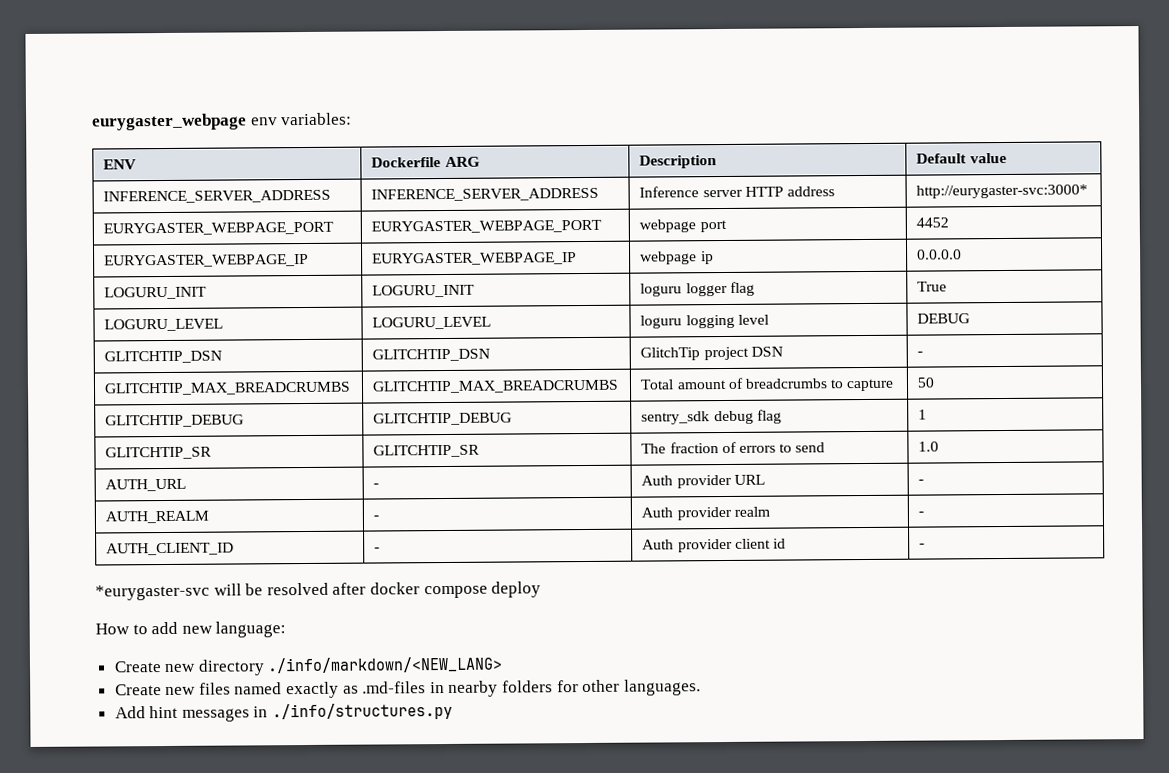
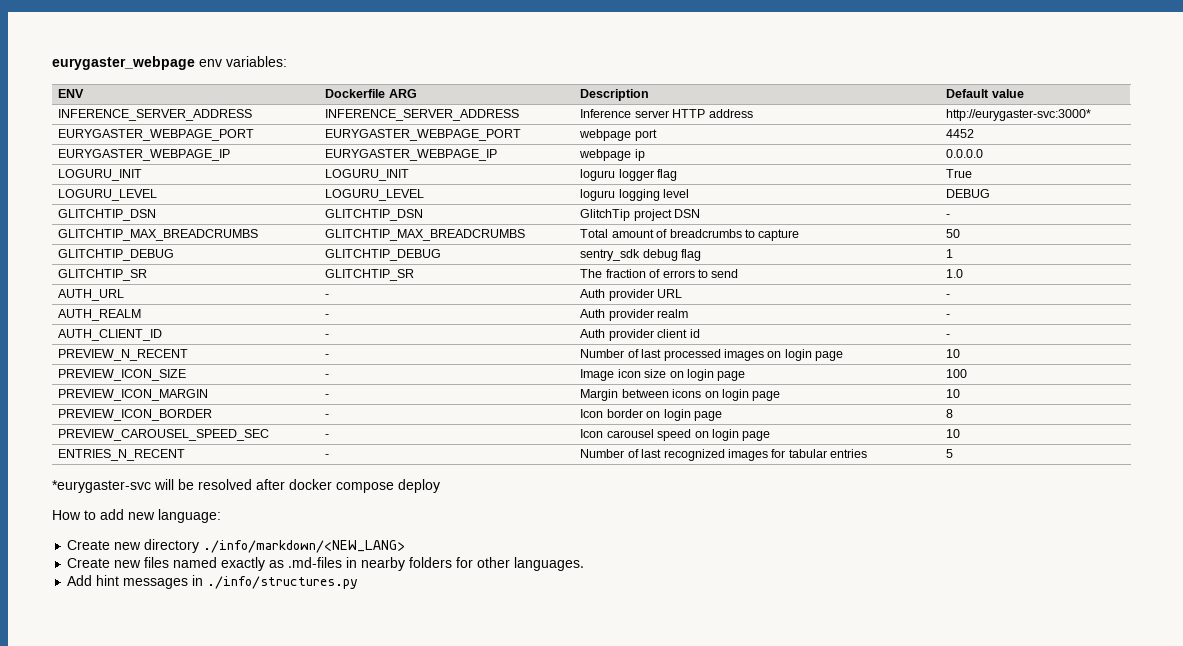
+ PREVIEW_N_RECENT | - | Number of last processed images on login page | 10
+ PREVIEW_ICON_SIZE | - | Image icon size on login page | 100
+ PREVIEW_ICON_MARGIN | - | Margin between icons on login page | 10
+ PREVIEW_ICON_BORDER | - | Icon border on login page | 8
+ PREVIEW_CAROUSEL_SPEED_SEC | - | Icon carousel speed on login page | 10
+ ENTRIES_N_RECENT | - | Number of last recognized images for tabular entries | 5

